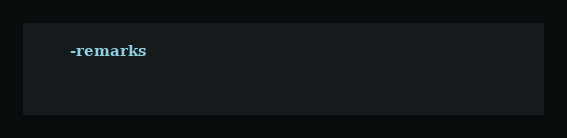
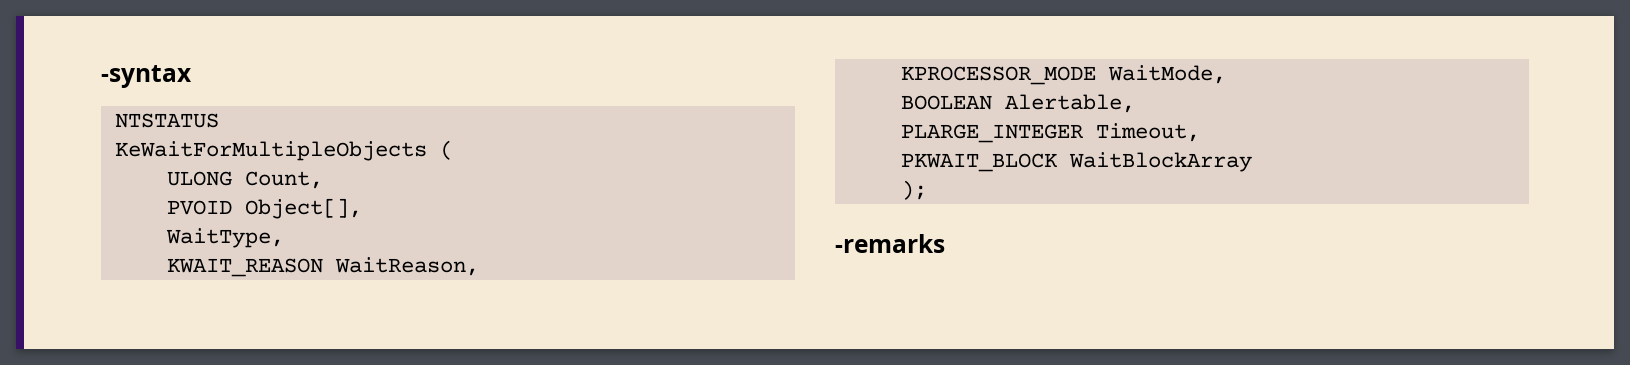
+ -syntax
+ NTSTATUS
+ KeWaitForMultipleObjects (
+ ULONG Count,
+ PVOID Object[],
+ WaitType,
+ KWAIT_REASON WaitReason,
+ KPROCESSOR_MODE WaitMode,
+ BOOLEAN Alertable,
+ PLARGE_INTEGER Timeout,
+ PKWAIT_BLOCK WaitBlockArray
+ );

